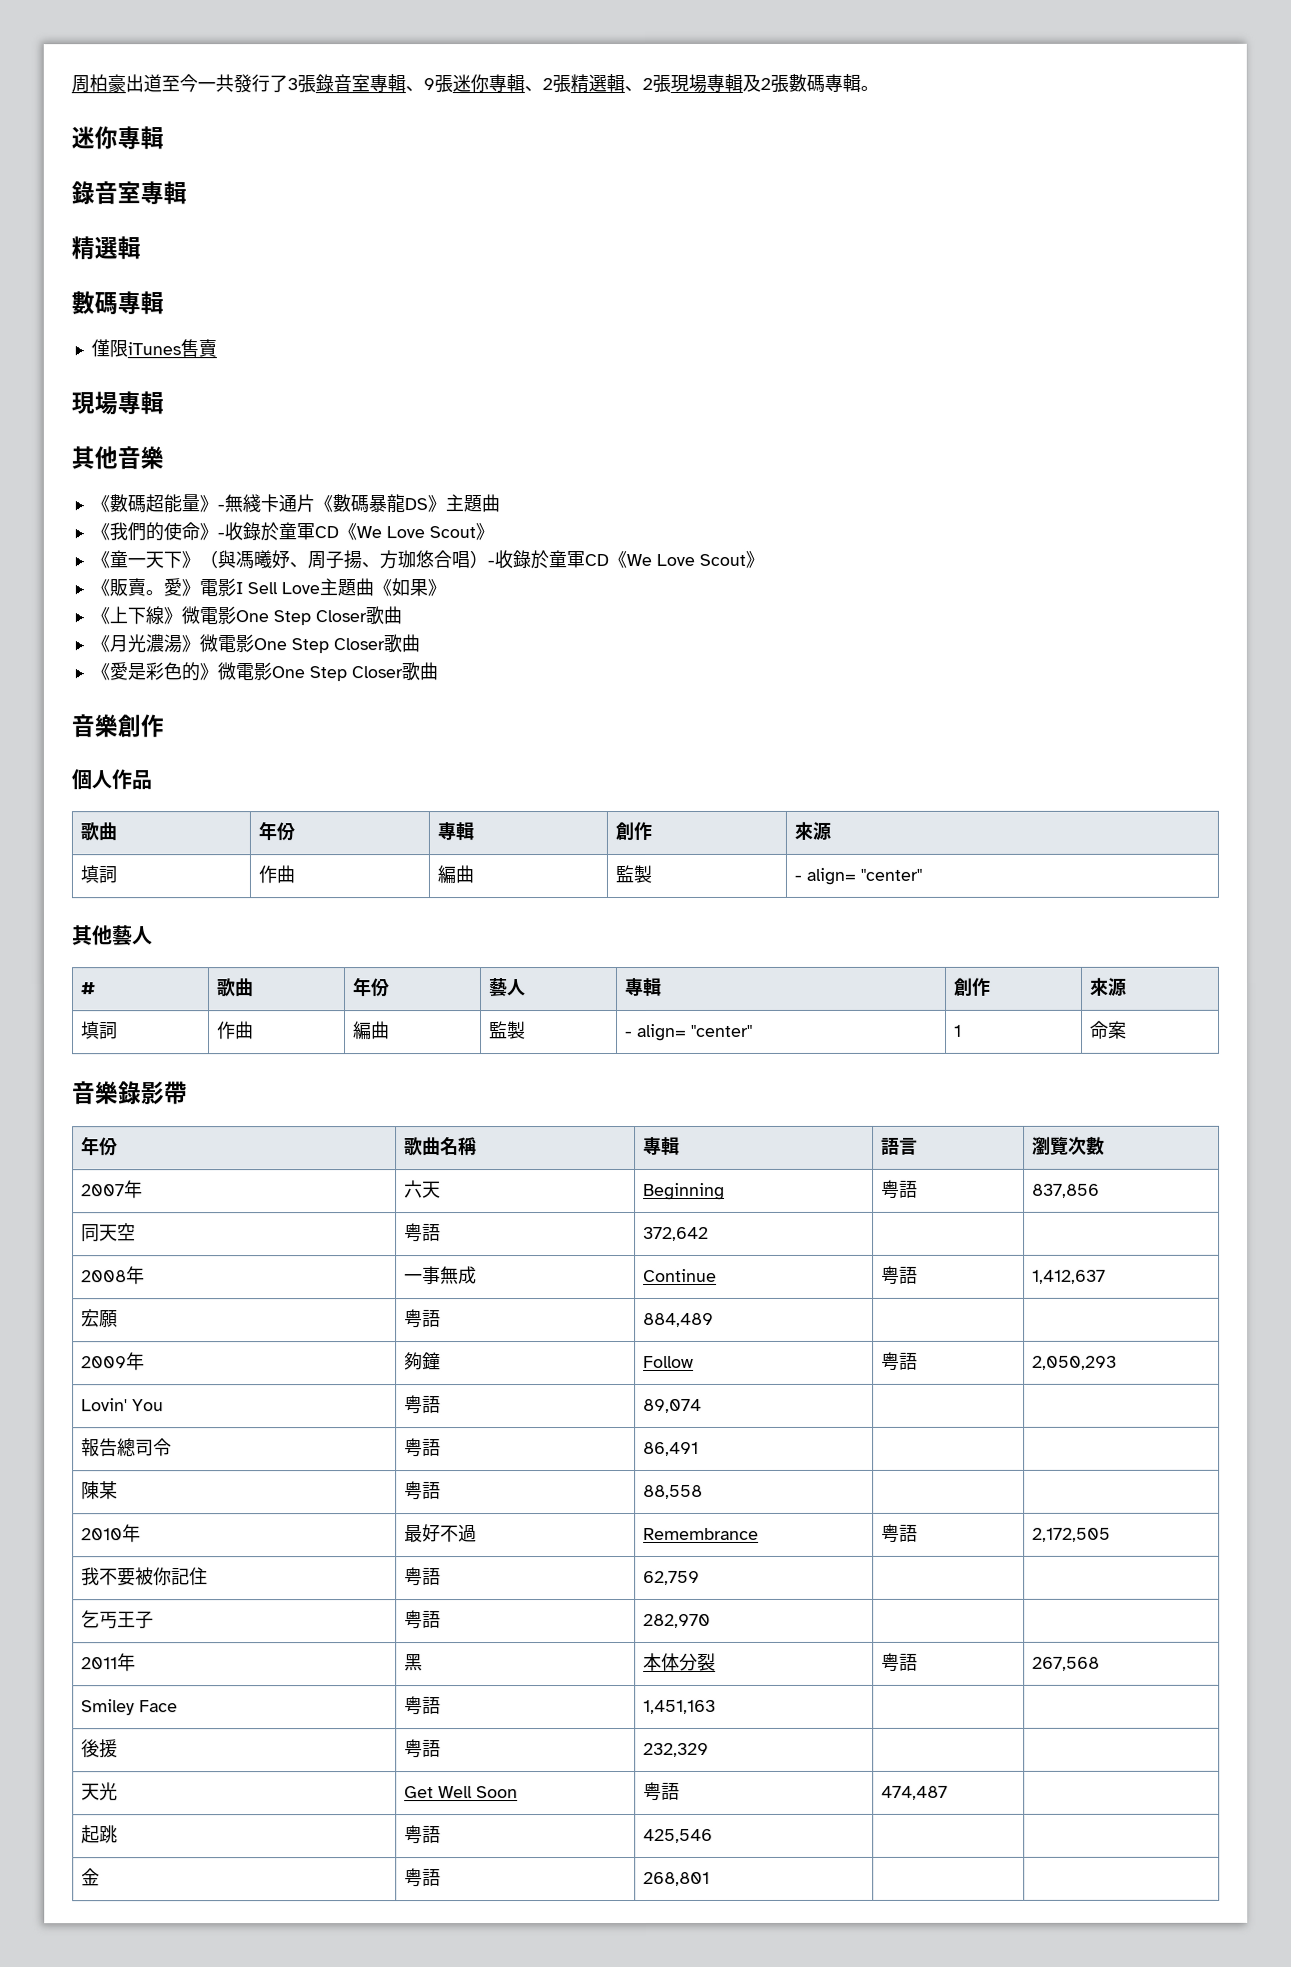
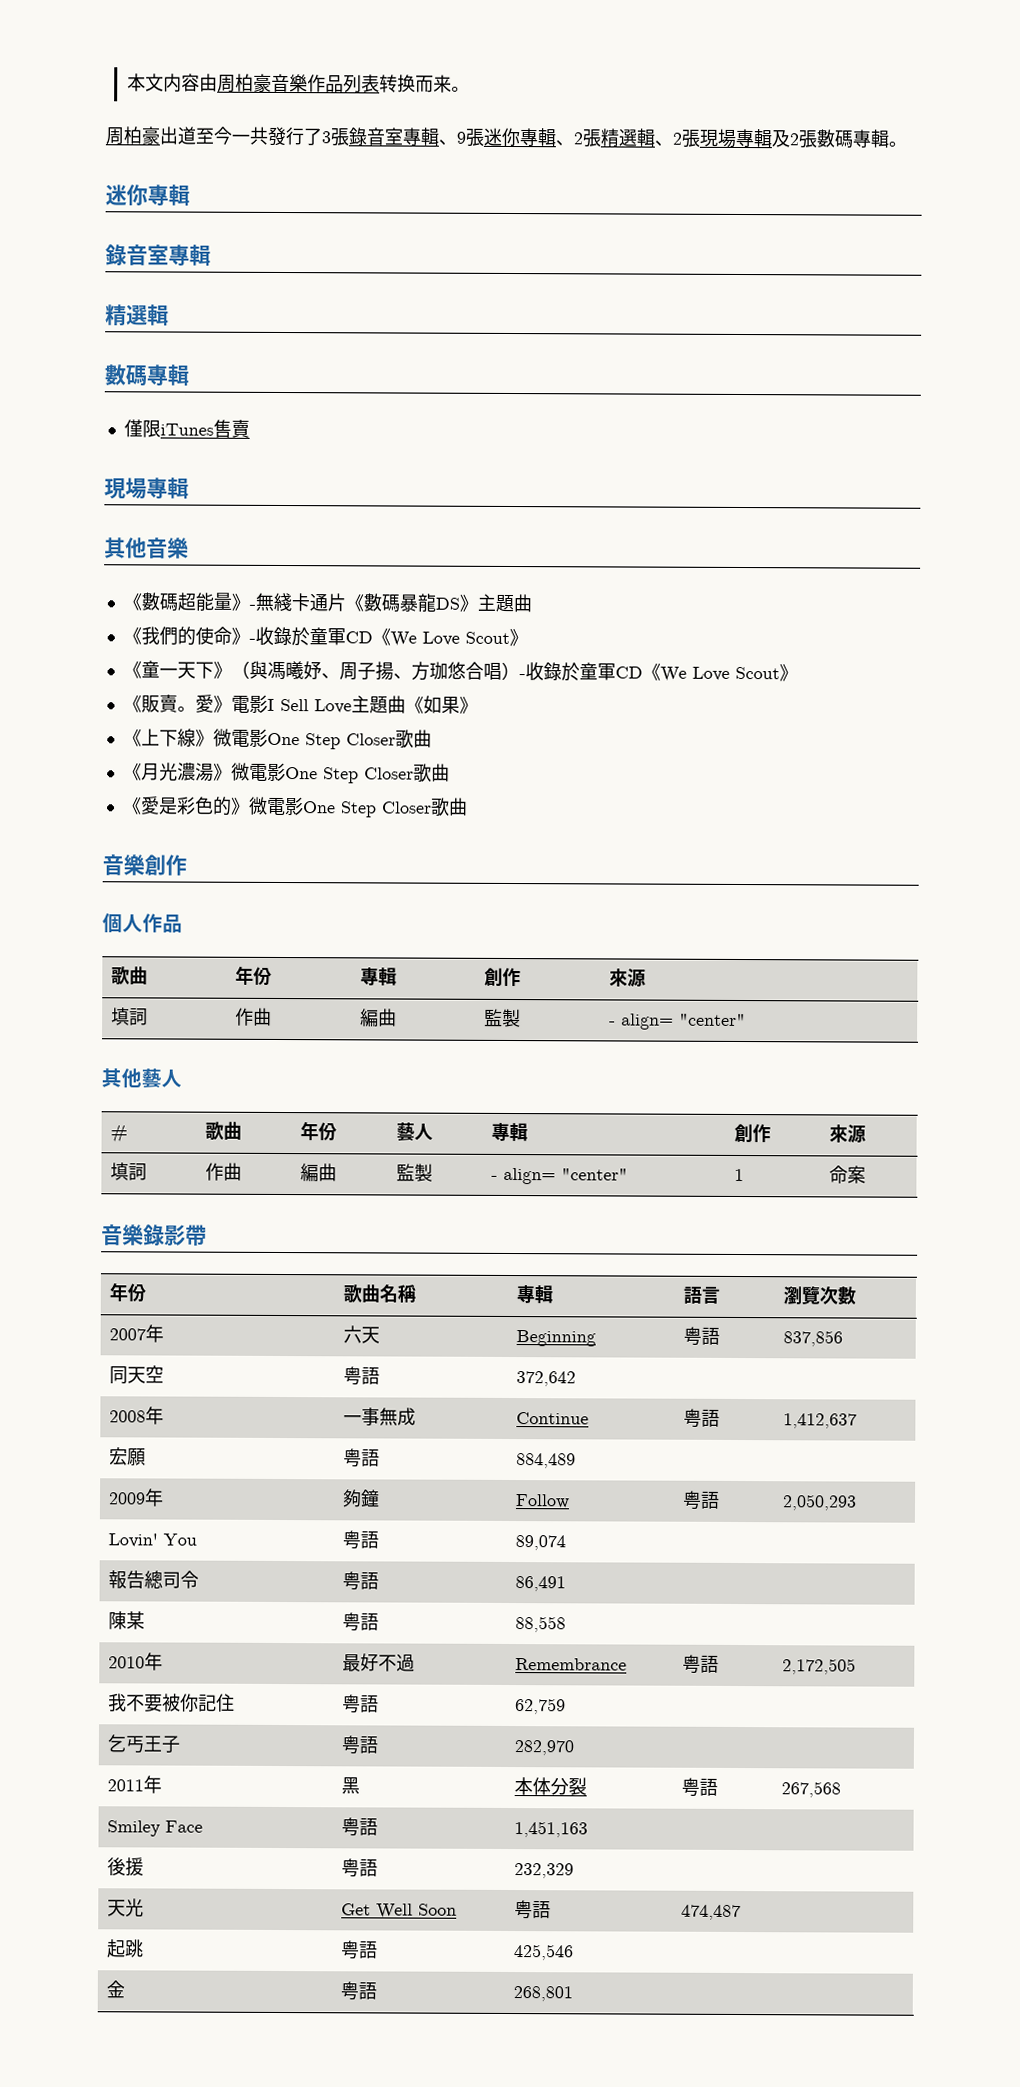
+ 本文内容由周柏豪音樂作品列表转换而来。

